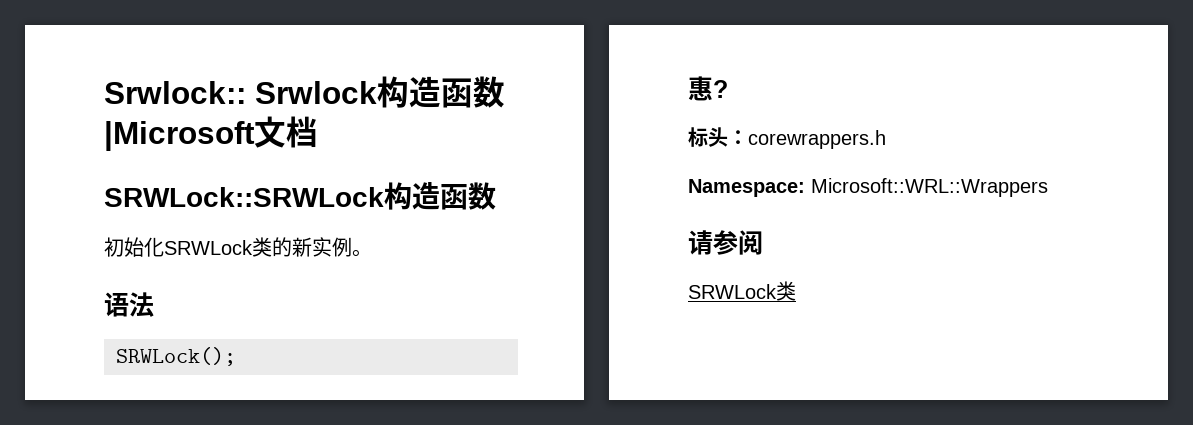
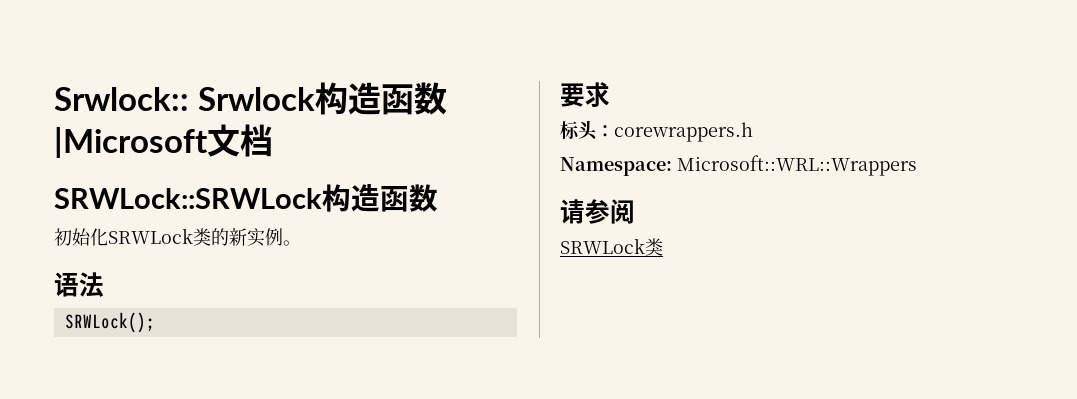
- 惠?
+ 要求

